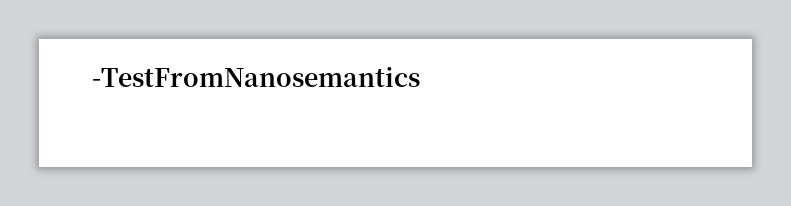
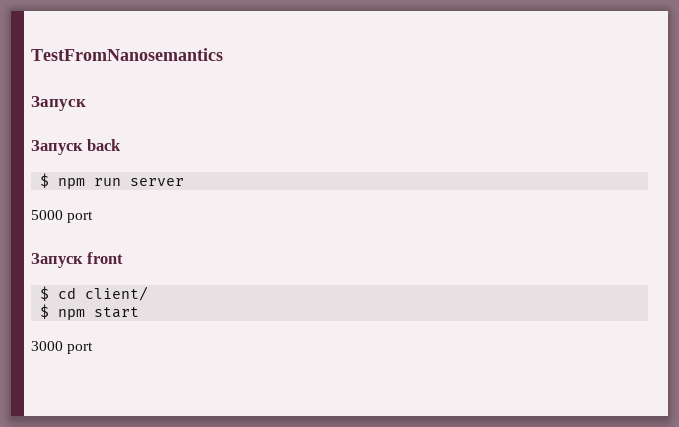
- -TestFromNanosemantics
+ TestFromNanosemantics
+ Запуск
+ Запуск back
+ $ npm run server
+ 5000 port
+ Запуск front
+ $ cd client/
+ $ npm start
+ 3000 port

